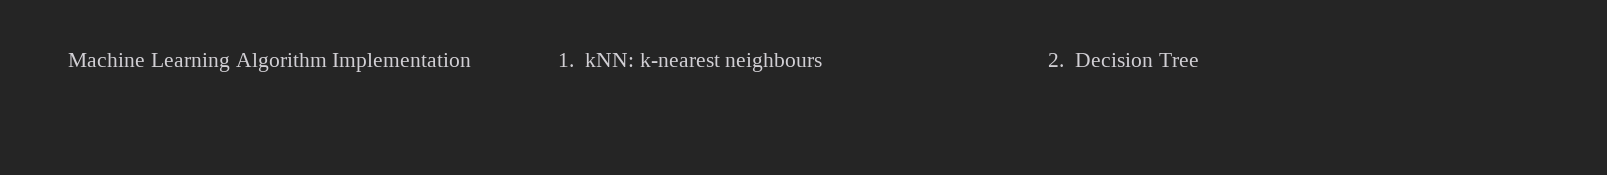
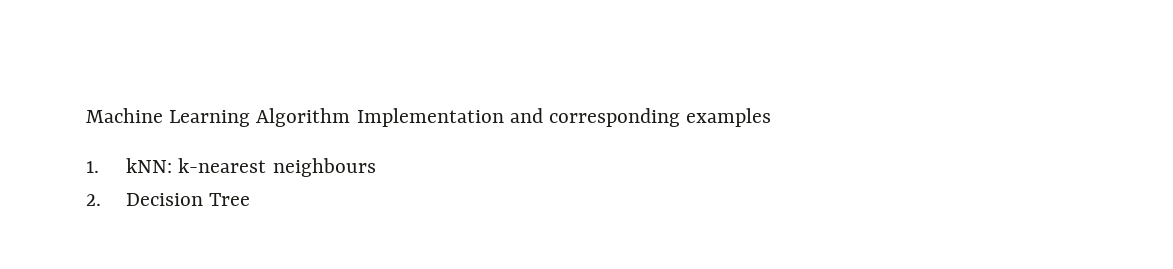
- Machine Learning Algorithm Implementation
+ Machine Learning Algorithm Implementation and corresponding examples

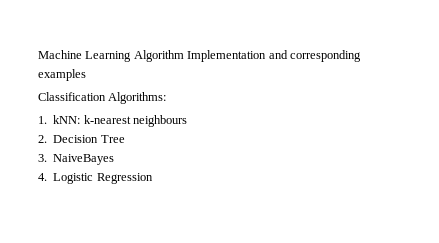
+ Classification Algorithms:
+ 3. NaiveBayes
+ 4. Logistic Regression

